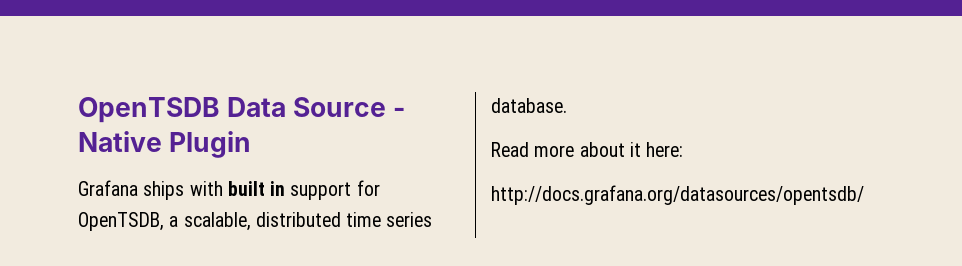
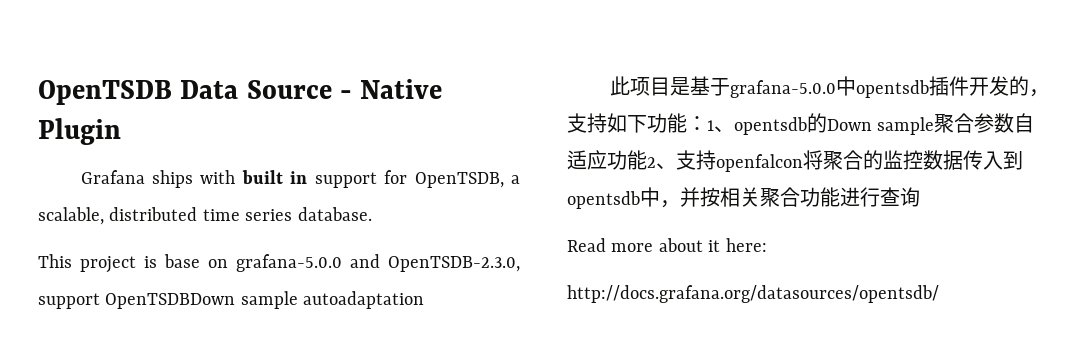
+ This project is base on grafana-5.0.0 and OpenTSDB-2.3.0, support OpenTSDBDown sample autoadaptation
+ 此项目是基于grafana-5.0.0中opentsdb插件开发的，支持如下功能：1、opentsdb的Down sample聚合参数自适应功能2、支持openfalcon将聚合的监控数据传入到opentsdb中，并按相关聚合功能进行查询

